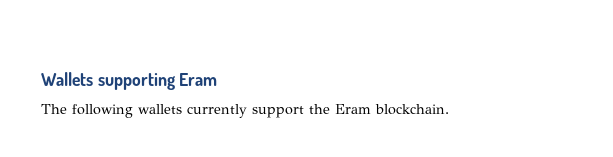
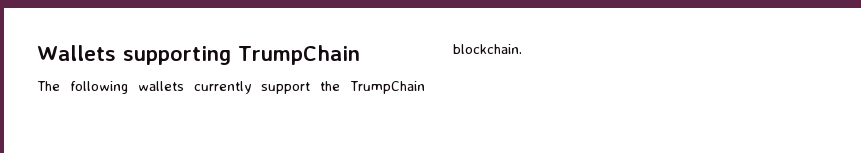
- Wallets supporting Eram
+ Wallets supporting TrumpChain
- The following wallets currently support the Eram blockchain.
+ The following wallets currently support the TrumpChain blockchain.

